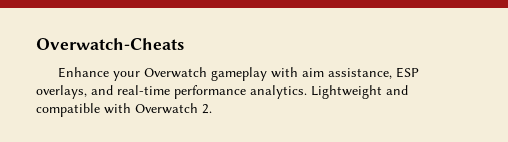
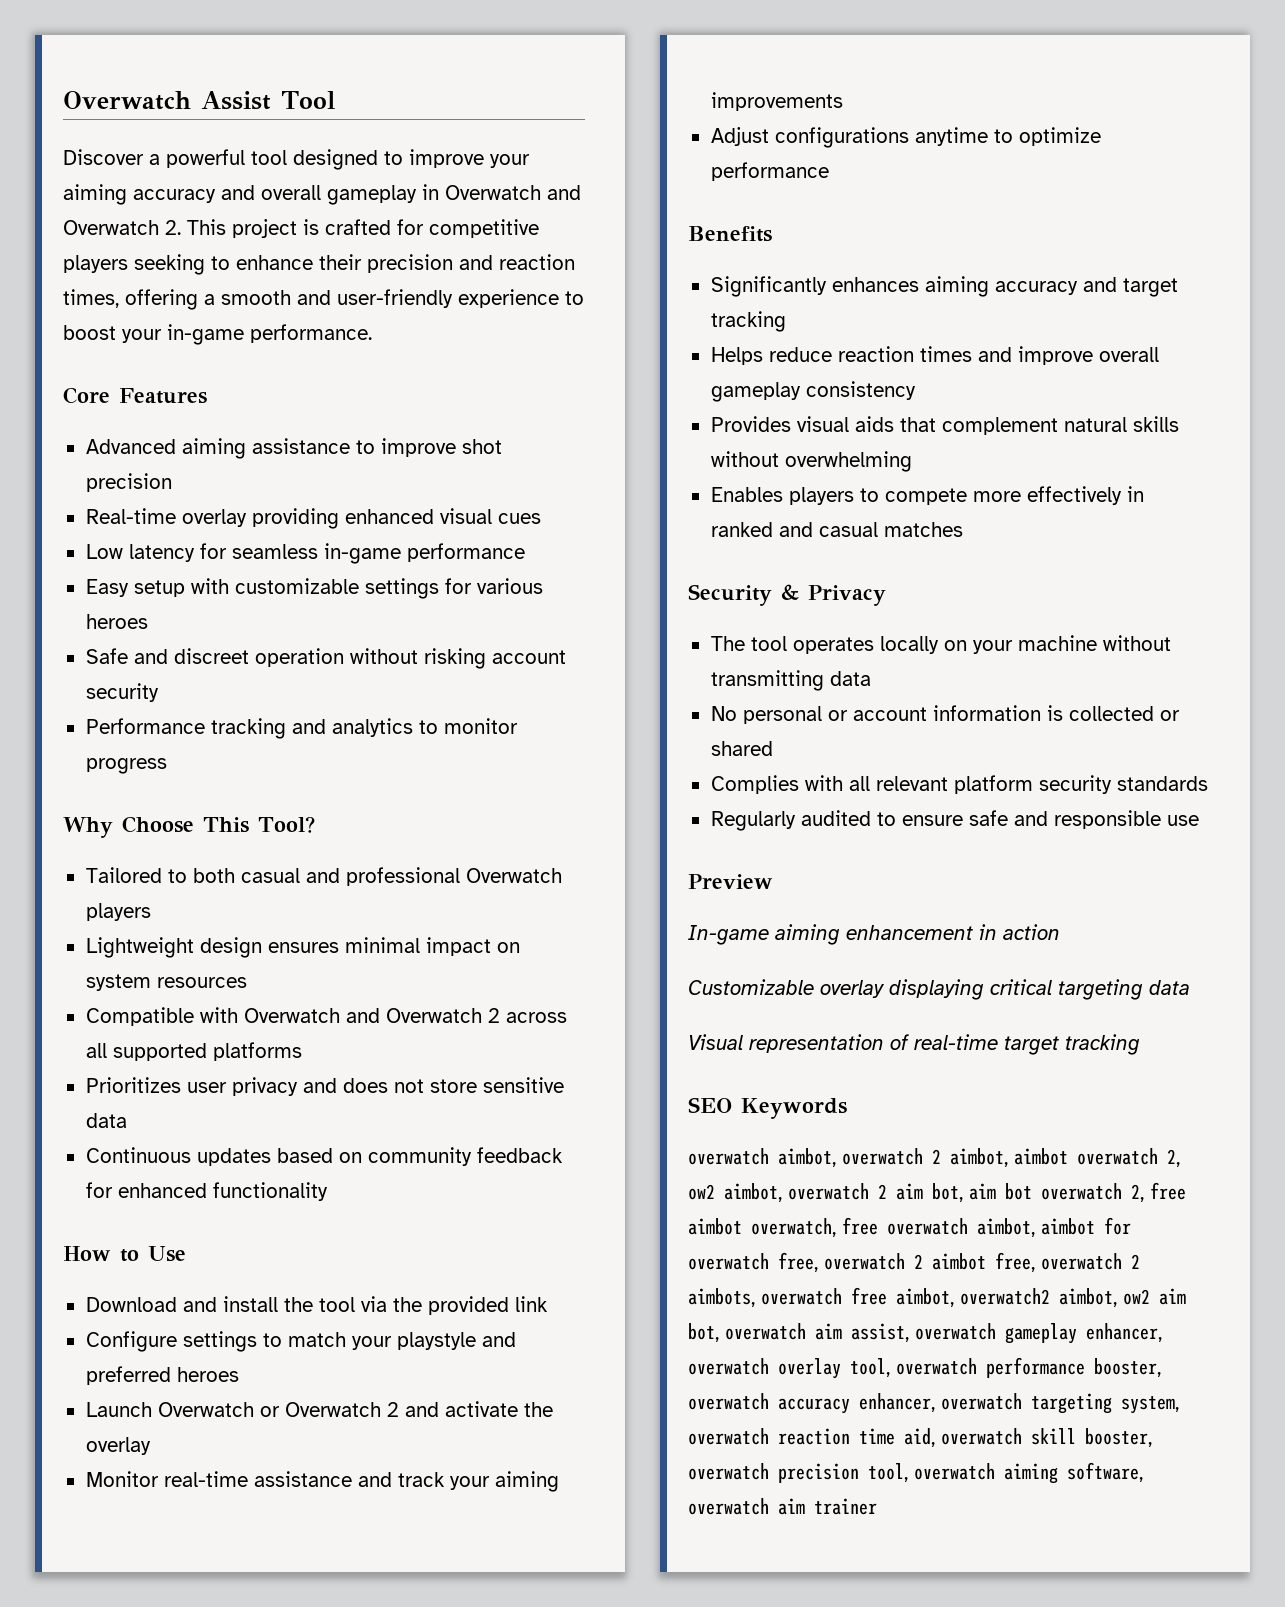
- Overwatch-Cheats
- Enhance your Overwatch gameplay with aim assistance, ESP overlays, and real-time performance analytics. Lightweight and compatible with Overwatch 2.
+ Overwatch Assist Tool
+ Discover a powerful tool designed to improve your aiming accuracy and overall gameplay in Overwatch and Overwatch 2. This project is crafted for competitive players seeking to enhance their precision and reaction times, offering a smooth and user-friendly experience to boost your in-game performance.
+ Core Features
+ Advanced aiming assistance to improve shot precision
+ Real-time overlay providing enhanced visual cues
+ Low latency for seamless in-game performance
+ Easy setup with customizable settings for various heroes
+ Safe and discreet operation without risking account security
+ Performance tracking and analytics to monitor progress
+ Why Choose This Tool?
+ Tailored to both casual and professional Overwatch players
+ Lightweight design ensures minimal impact on system resources
+ Compatible with Overwatch and Overwatch 2 across all supported platforms
+ Prioritizes user privacy and does not store sensitive data
+ Continuous updates based on community feedback for enhanced functionality
+ How to Use
+ Download and install the tool via the provided link
+ Configure settings to match your playstyle and preferred heroes
+ Launch Overwatch or Overwatch 2 and activate the overlay
+ Monitor real-time assistance and track your aiming improvements
+ Adjust configurations anytime to optimize performance
+ Benefits
+ Significantly enhances aiming accuracy and target tracking
+ Helps reduce reaction times and improve overall gameplay consistency
+ Provides visual aids that complement natural skills without overwhelming
+ Enables players to compete more effectively in ranked and casual matches
+ Security & Privacy
+ The tool operates locally on your machine without transmitting data
+ No personal or account information is collected or shared
+ Complies with all relevant platform security standards
+ Regularly audited to ensure safe and responsible use
+ Preview
+ In-game aiming enhancement in action
+ Customizable overlay displaying critical targeting data
+ Visual representation of real-time target tracking
+ SEO Keywords
+ overwatch aimbot, overwatch 2 aimbot, aimbot overwatch 2, ow2 aimbot, overwatch 2 aim bot, aim bot overwatch 2, free aimbot overwatch, free overwatch aimbot, aimbot for overwatch free, overwatch 2 aimbot free, overwatch 2 aimbots, overwatch free aimbot, overwatch2 aimbot, ow2 aim bot, overwatch aim assist, overwatch gameplay enhancer, overwatch overlay tool, overwatch performance booster, overwatch accuracy enhancer, overwatch targeting system, overwatch reaction time aid, overwatch skill booster, overwatch precision tool, overwatch aiming software, overwatch aim trainer

